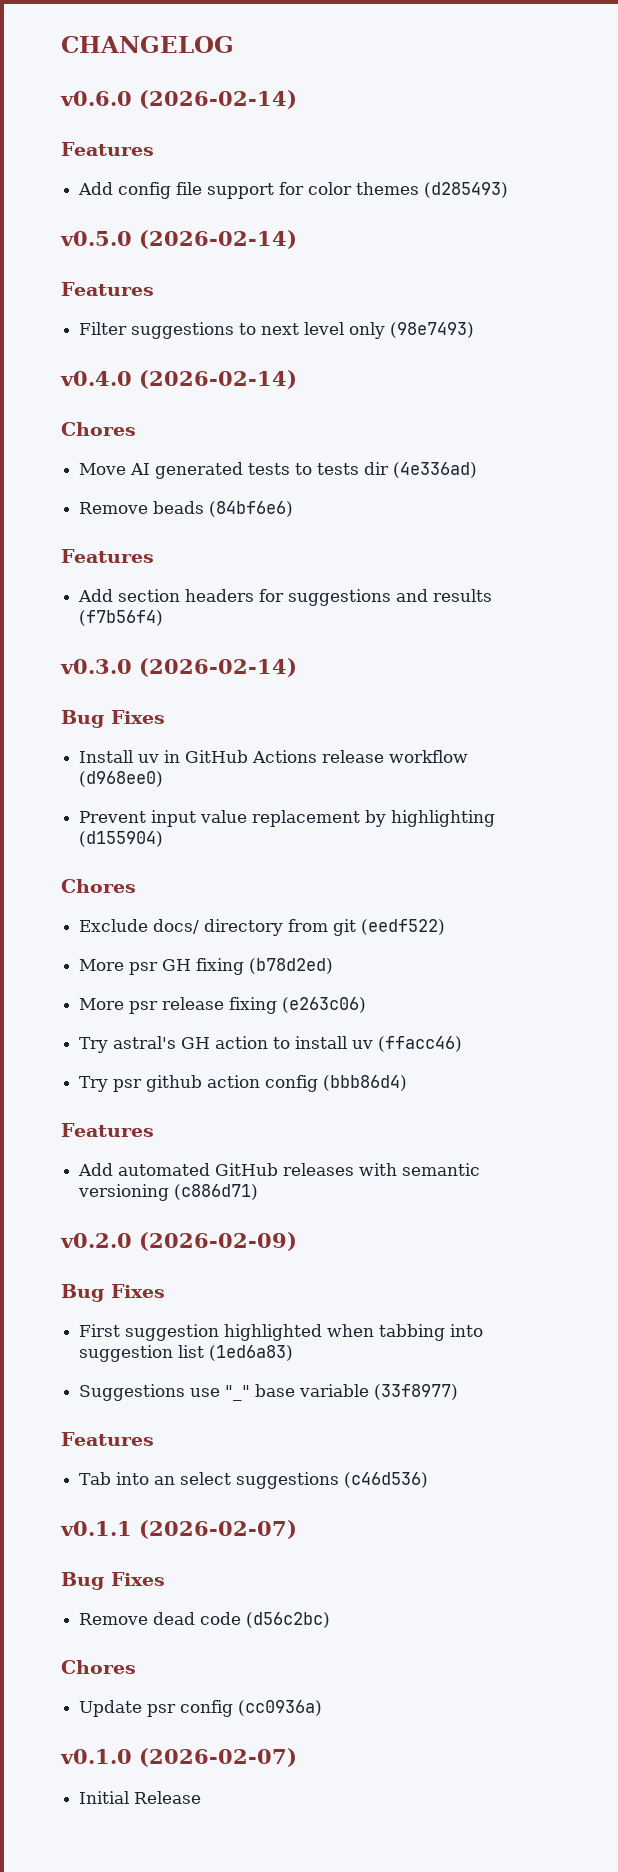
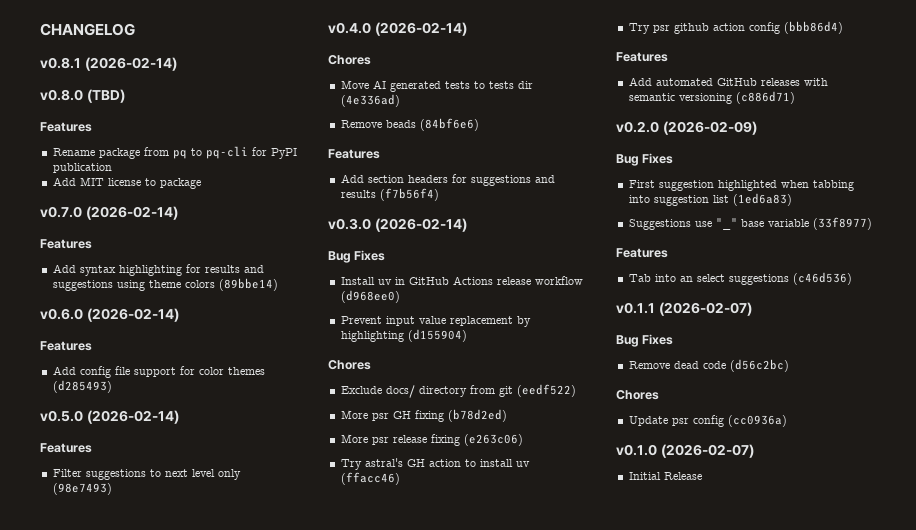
+ v0.8.1 (2026-02-14)
+ v0.8.0 (TBD)
+ Features
+ Rename package from pq to pq-cli for PyPI publication
+ Add MIT license to package
+ v0.7.0 (2026-02-14)
+ Features
+ Add syntax highlighting for results and suggestions using theme colors (89bbe14)

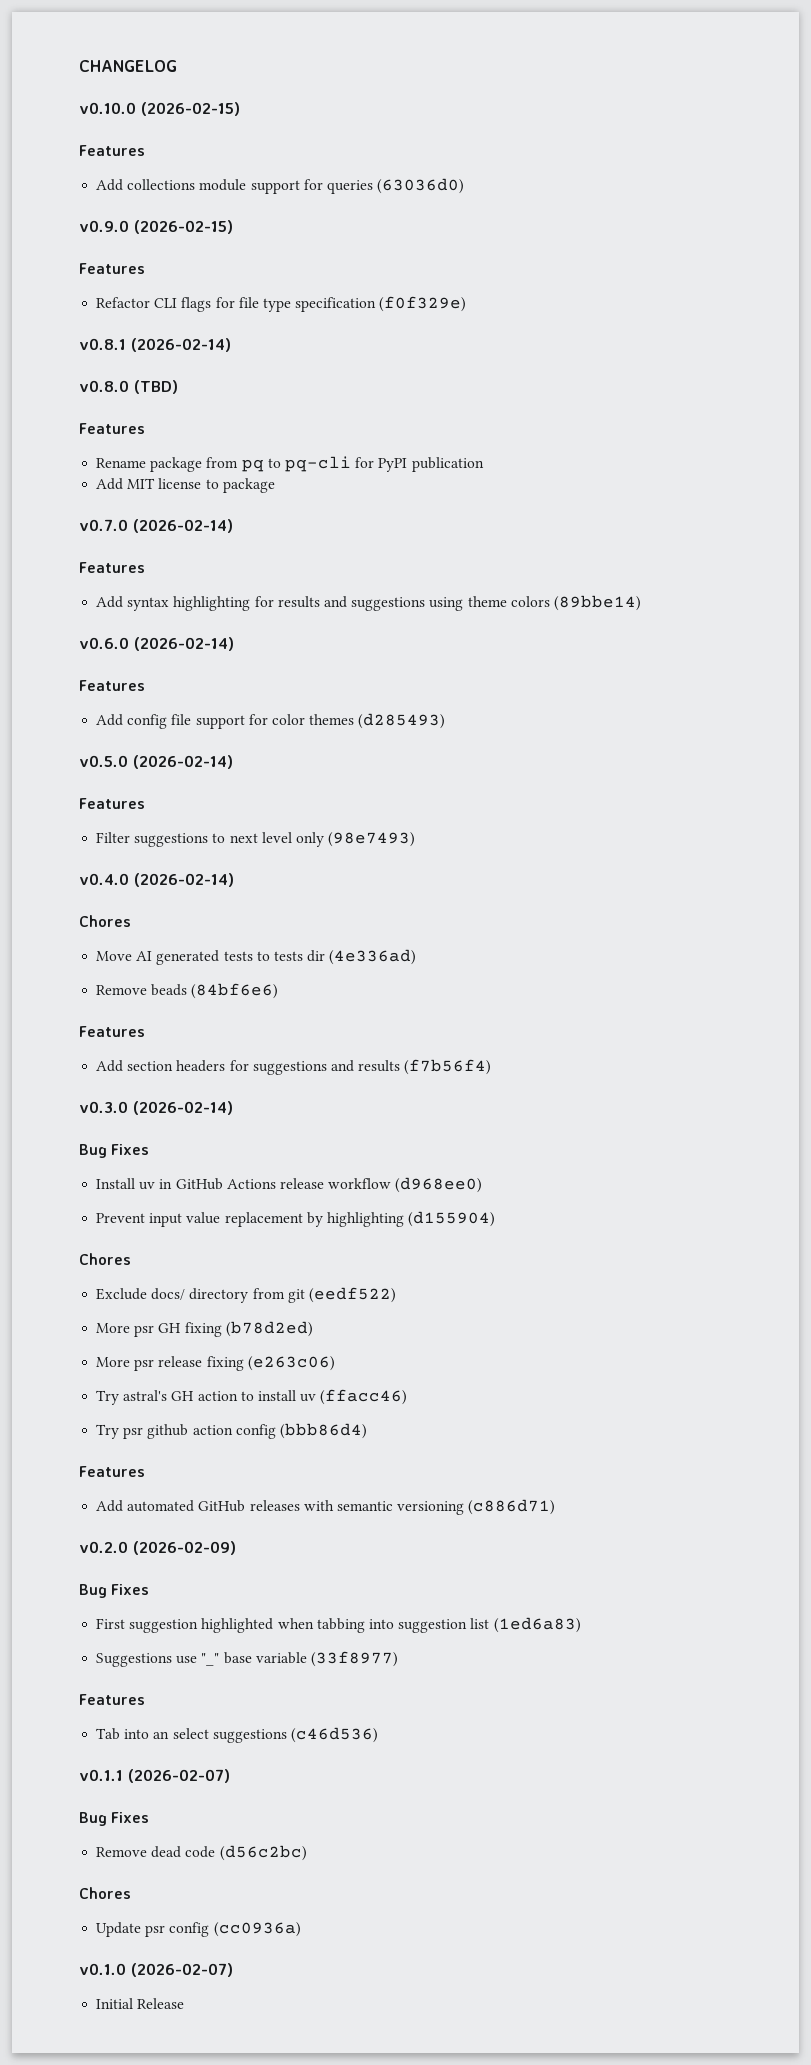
+ v0.10.0 (2026-02-15)
+ Features
+ Add collections module support for queries (63036d0)
+ v0.9.0 (2026-02-15)
+ Features
+ Refactor CLI flags for file type specification (f0f329e)

